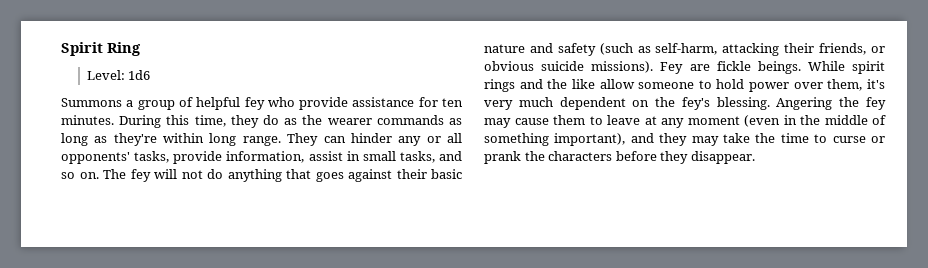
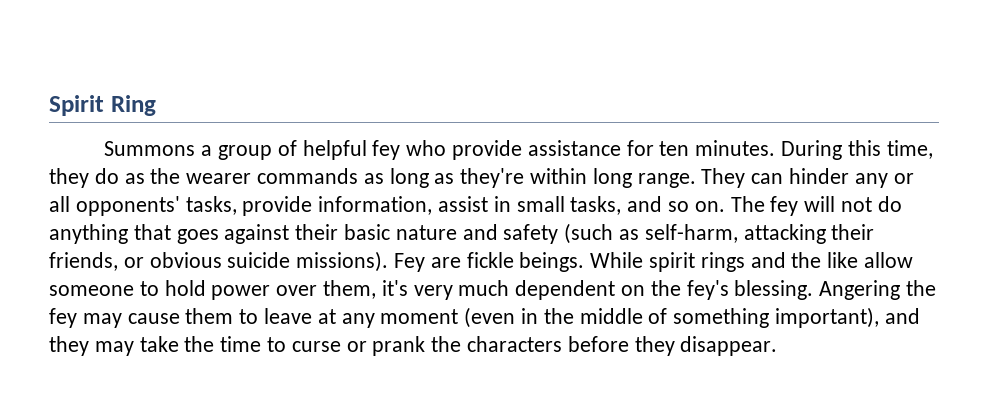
- Level: 1d6

